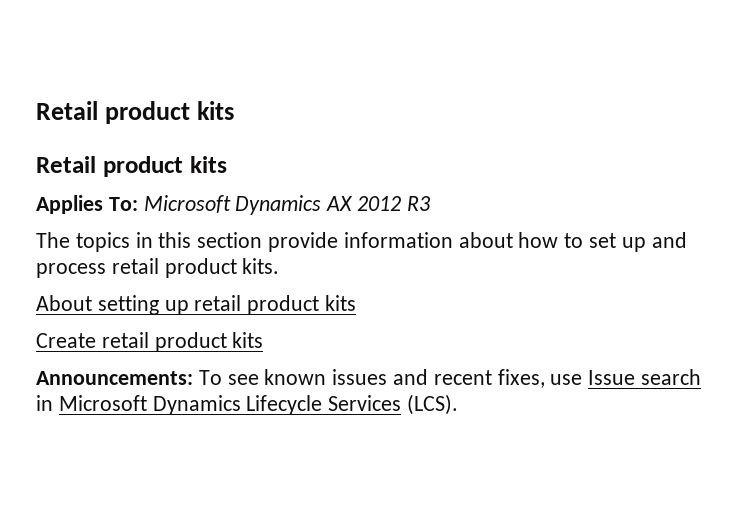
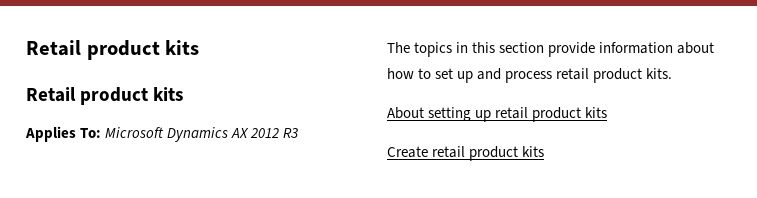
- Announcements: To see known issues and recent fixes, use Issue search in Microsoft Dynamics Lifecycle Services (LCS).

